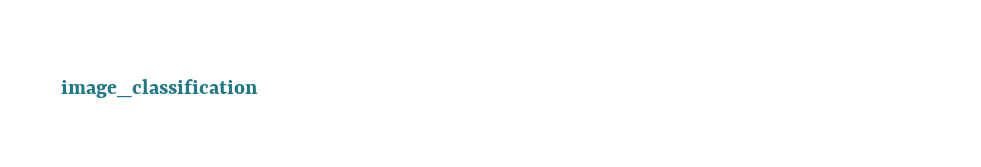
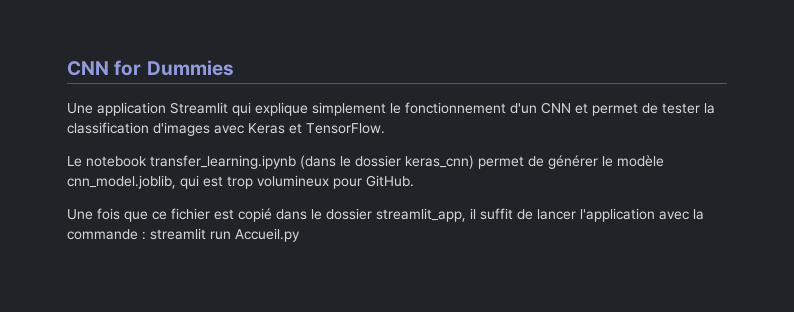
- image_classification
+ CNN for Dummies
+ Une application Streamlit qui explique simplement le fonctionnement d'un CNN et permet de tester la classification d'images avec Keras et TensorFlow.
+ Le notebook transfer_learning.ipynb (dans le dossier keras_cnn) permet de générer le modèle cnn_model.joblib, qui est trop volumineux pour GitHub.
+ Une fois que ce fichier est copié dans le dossier streamlit_app, il suffit de lancer l'application avec la commande : streamlit run Accueil.py

